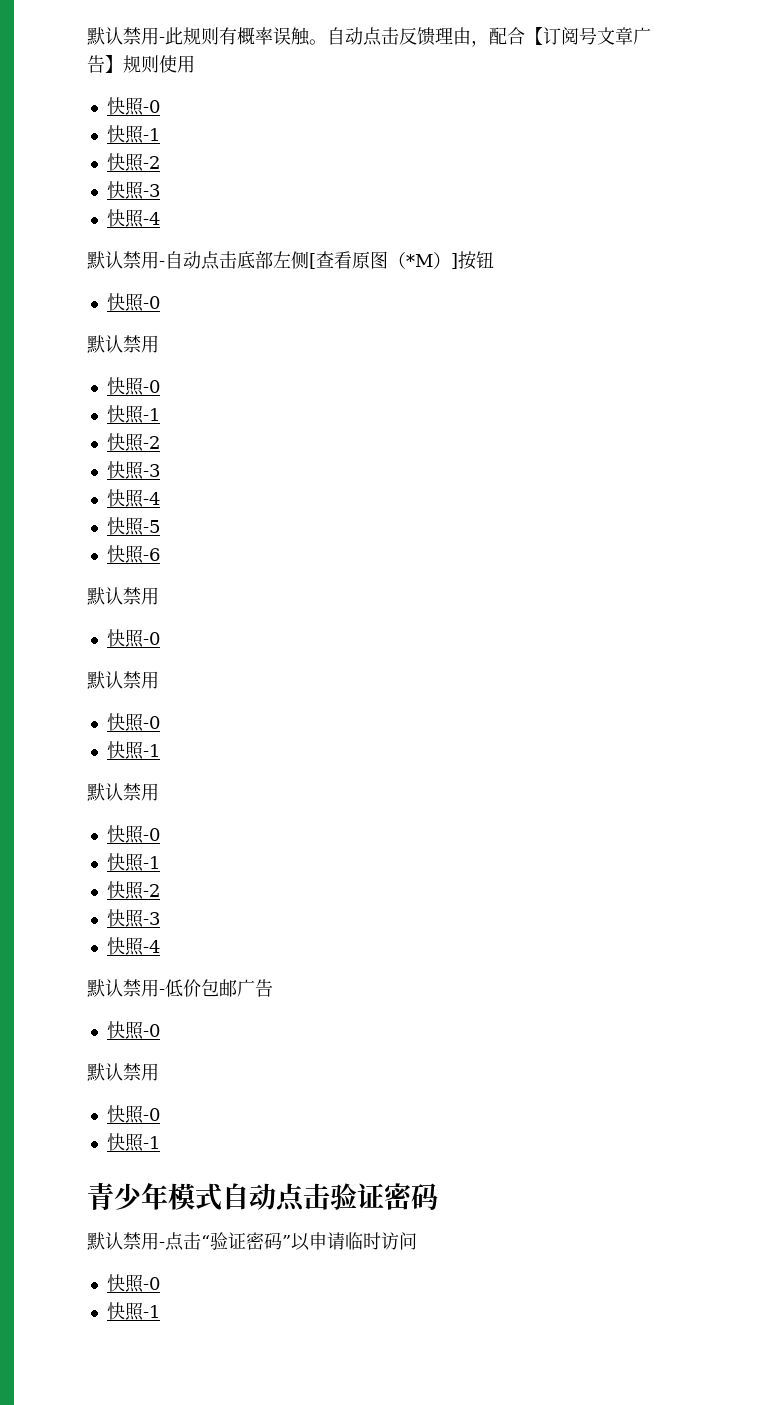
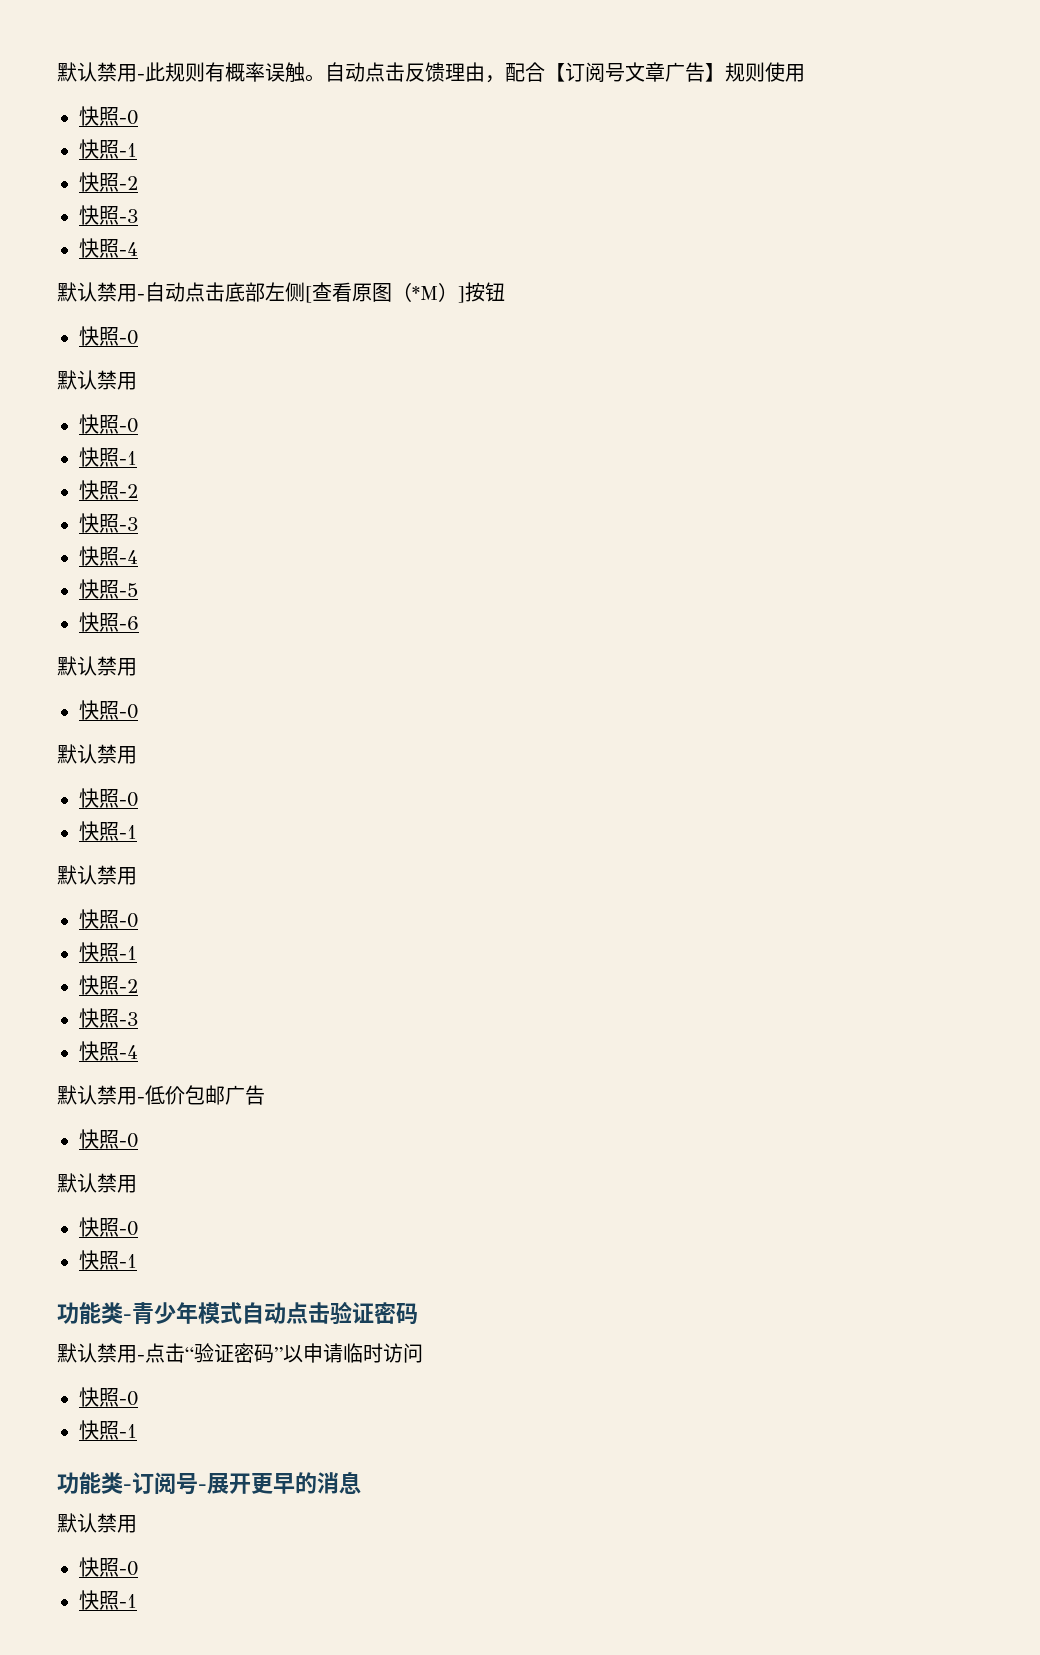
- 青少年模式自动点击验证密码
+ 功能类-青少年模式自动点击验证密码
+ 功能类-订阅号-展开更早的消息
+ 默认禁用
+ 快照-0
+ 快照-1

